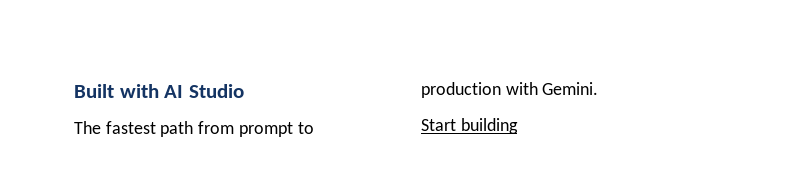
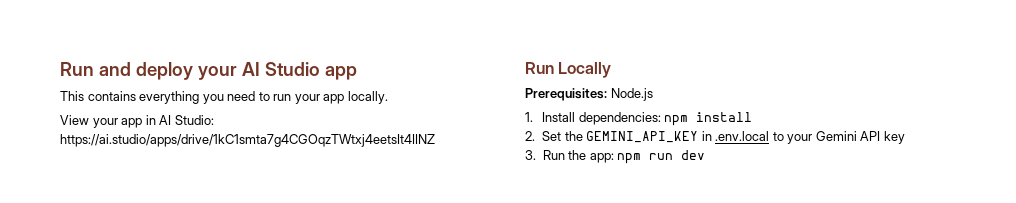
- Built with AI Studio
- The fastest path from prompt to production with Gemini.
- Start building
+ Run and deploy your AI Studio app
+ This contains everything you need to run your app locally.
+ View your app in AI Studio: https://ai.studio/apps/drive/1kC1smta7g4CGOqzTWtxj4eetsIt4IINZ
+ Run Locally
+ Prerequisites: Node.js
+ 1. Install dependencies: npm install
+ 2. Set the GEMINI_API_KEY in .env.local to your Gemini API key
+ 3. Run the app: npm run dev

